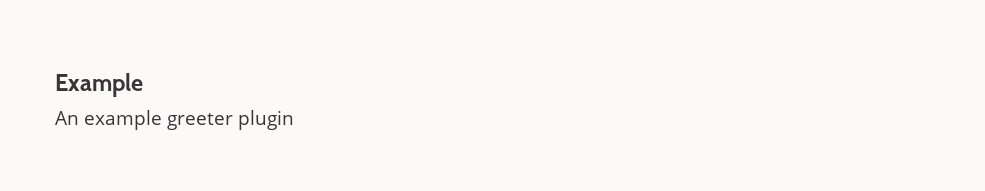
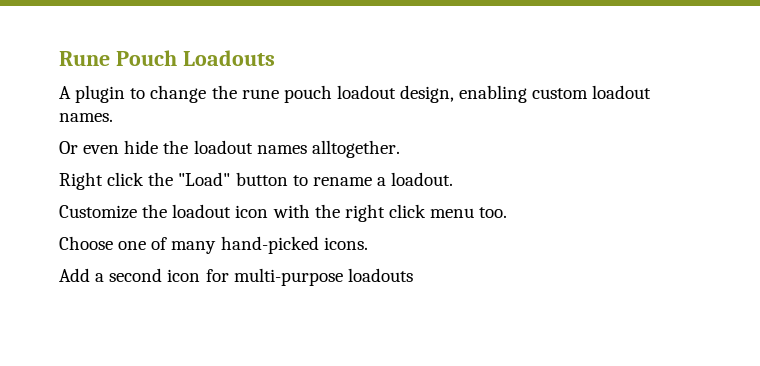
- Example
- An example greeter plugin
+ Rune Pouch Loadouts
+ A plugin to change the rune pouch loadout design, enabling custom loadout names.
+ Or even hide the loadout names alltogether.
+ Right click the "Load" button to rename a loadout.
+ Customize the loadout icon with the right click menu too.
+ Choose one of many hand-picked icons.
+ Add a second icon for multi-purpose loadouts

